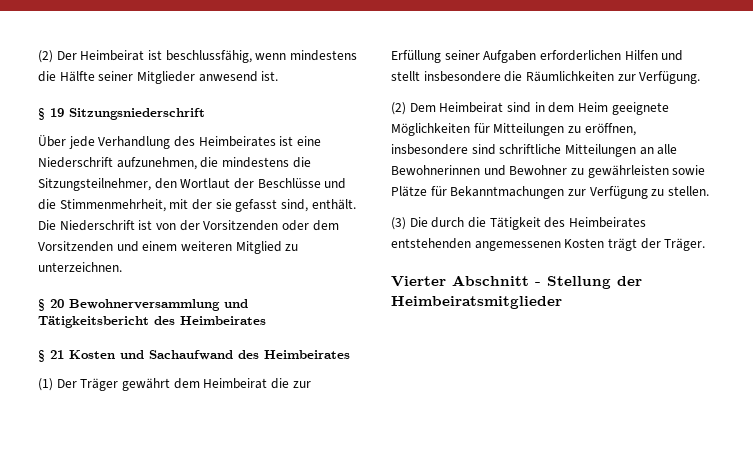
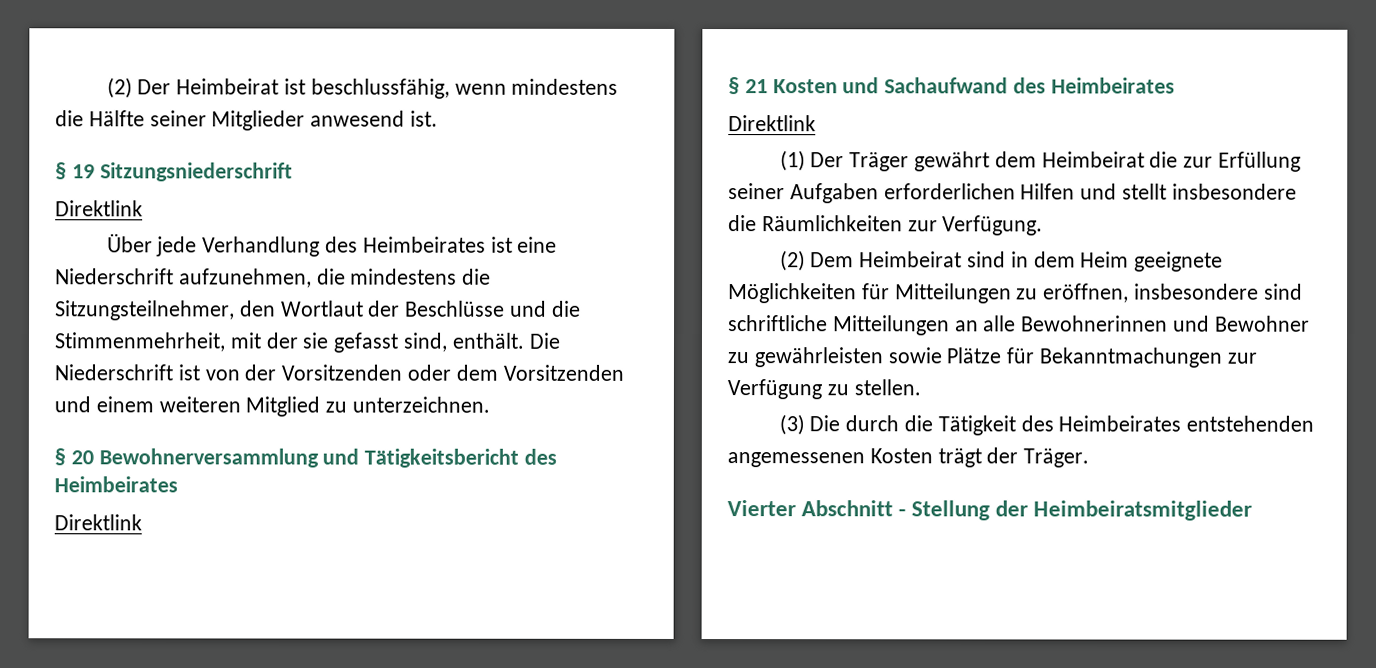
  § 19 Sitzungsniederschrift
+ Direktlink
  § 20 Bewohnerversammlung und Tätigkeitsbericht des Heimbeirates
+ Direktlink
  § 21 Kosten und Sachaufwand des Heimbeirates
+ Direktlink

